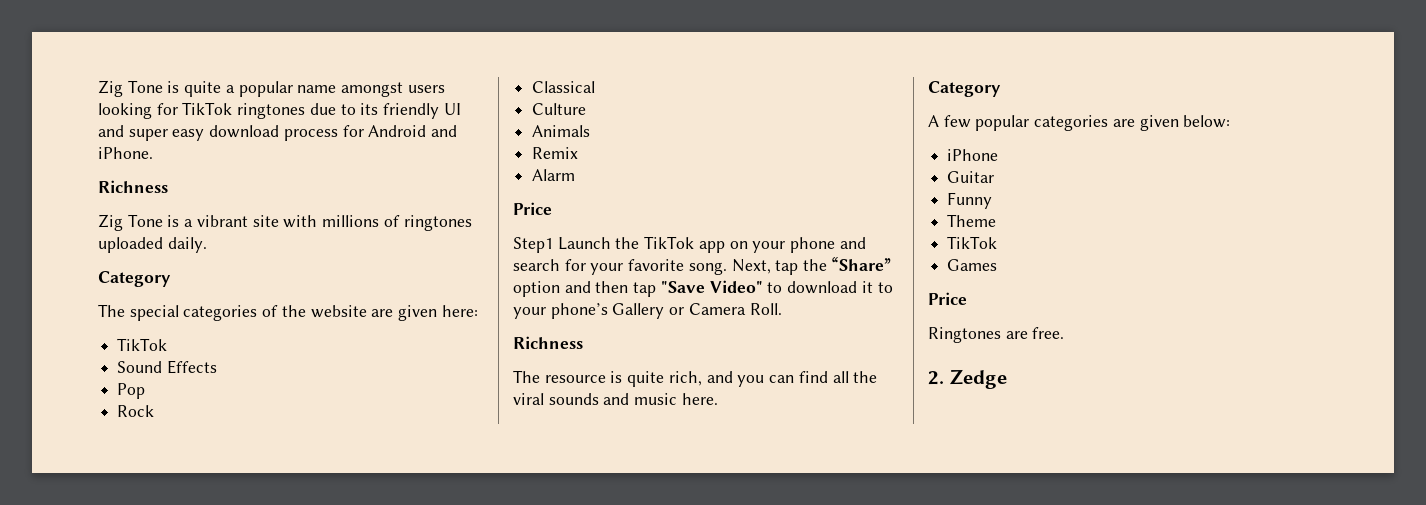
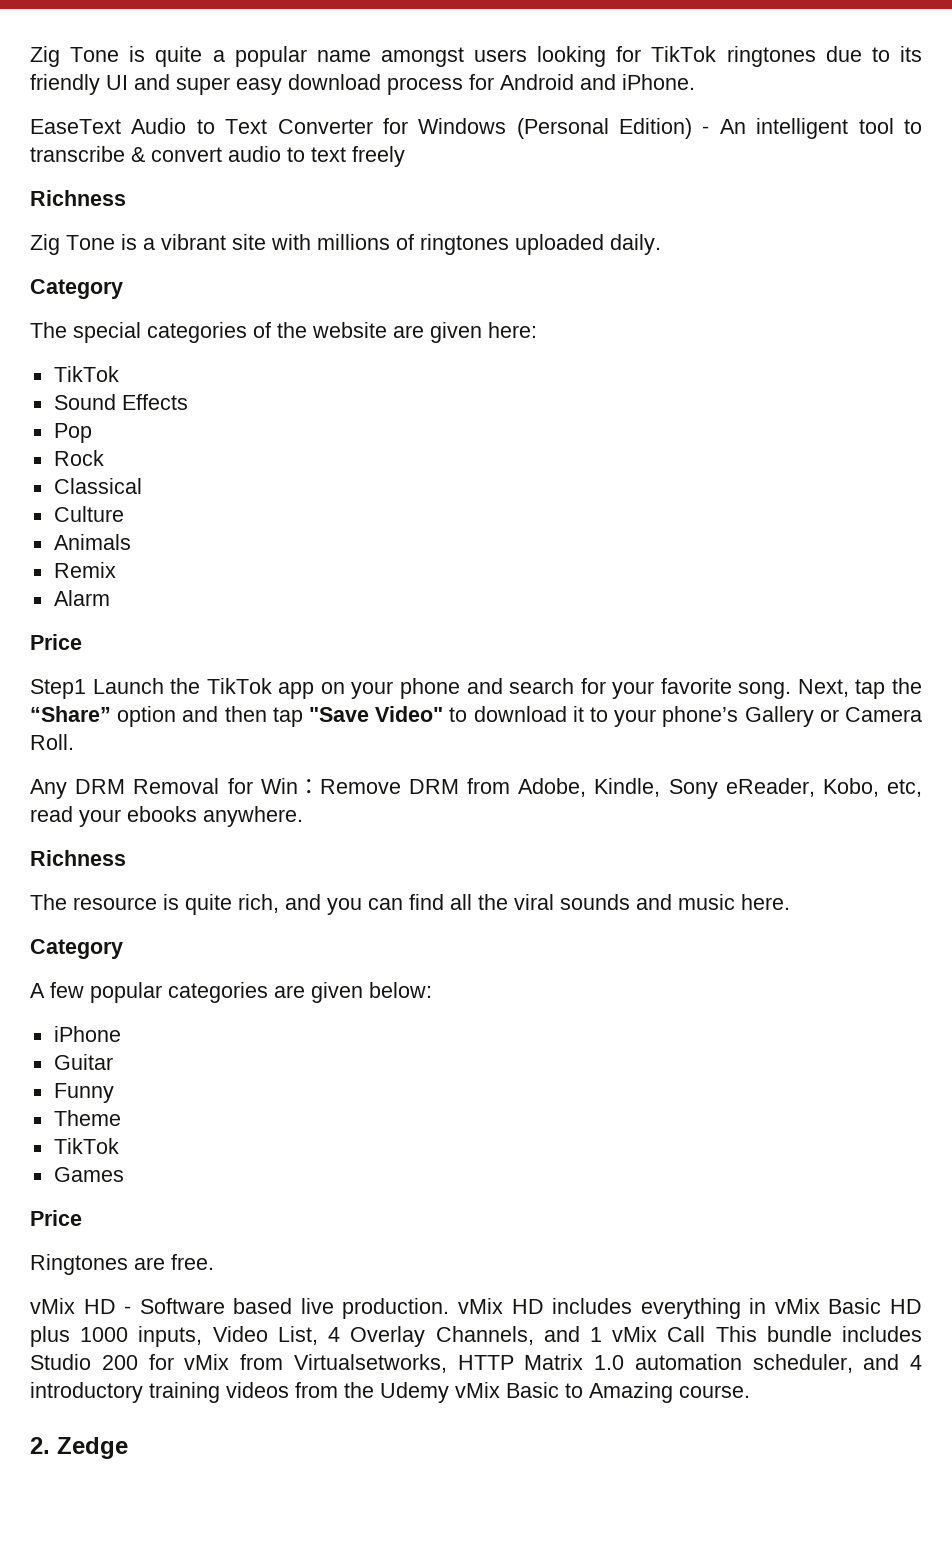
+ EaseText Audio to Text Converter for Windows (Personal Edition) - An intelligent tool to transcribe & convert audio to text freely
+ Any DRM Removal for Win：Remove DRM from Adobe, Kindle, Sony eReader, Kobo, etc, read your ebooks anywhere.
+ vMix HD - Software based live production. vMix HD includes everything in vMix Basic HD plus 1000 inputs, Video List, 4 Overlay Channels, and 1 vMix Call This bundle includes Studio 200 for vMix from Virtualsetworks, HTTP Matrix 1.0 automation scheduler, and 4 introductory training videos from the Udemy vMix Basic to Amazing course.

